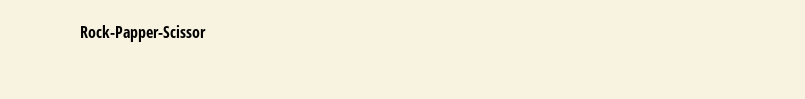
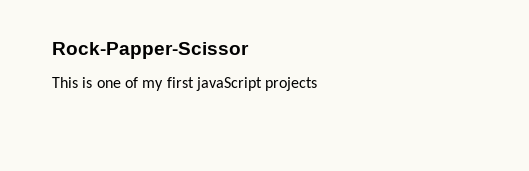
+ This is one of my first javaScript projects

